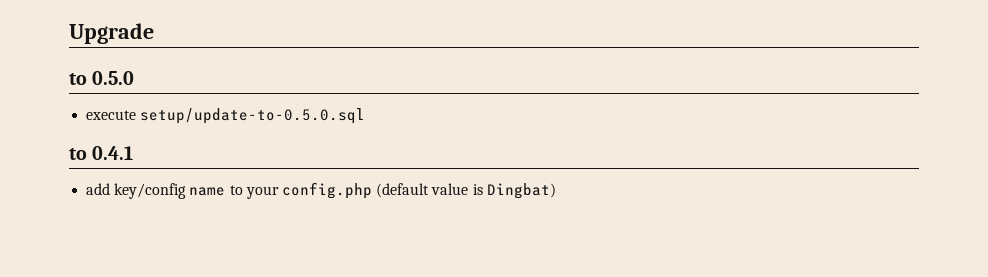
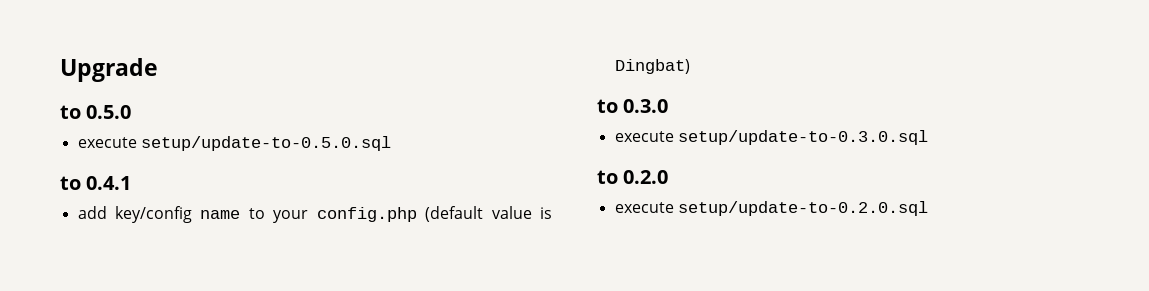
+ to 0.3.0
+ execute setup/update-to-0.3.0.sql
+ to 0.2.0
+ execute setup/update-to-0.2.0.sql

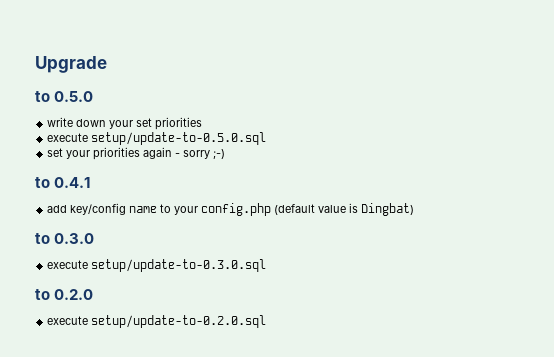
+ write down your set priorities
  execute setup/update-to-0.5.0.sql
+ set your priorities again - sorry ;-)

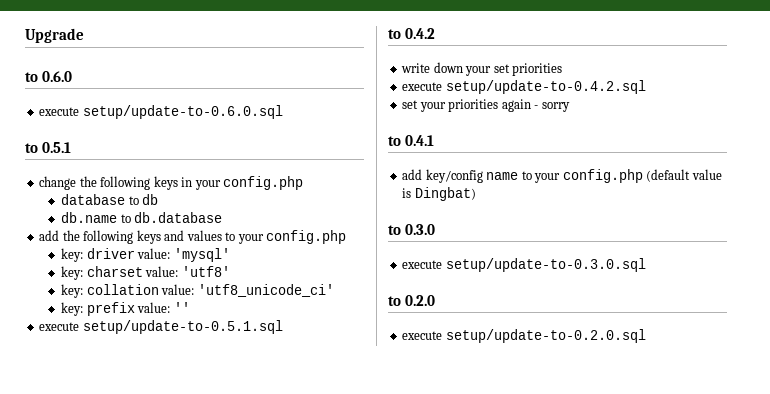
- to 0.5.0
+ to 0.6.0
+ execute setup/update-to-0.6.0.sql
+ to 0.5.1
+ change the following keys in your config.php
+ database to db
+ db.name to db.database
+ add the following keys and values to your config.php
+ key: driver value: 'mysql'
+ key: charset value: 'utf8'
+ key: collation value: 'utf8_unicode_ci'
+ key: prefix value: ''
+ execute setup/update-to-0.5.1.sql
+ to 0.4.2
- execute setup/update-to-0.5.0.sql
+ execute setup/update-to-0.4.2.sql
- set your priorities again - sorry ;-)
+ set your priorities again - sorry

